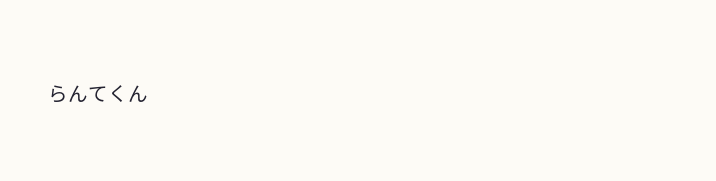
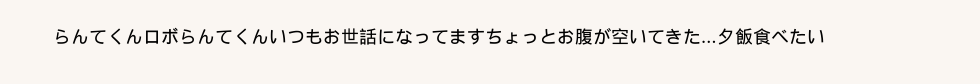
- らんてくん
+ らんてくんロボらんてくんいつもお世話になってますちょっとお腹が空いてきた…夕飯食べたい

